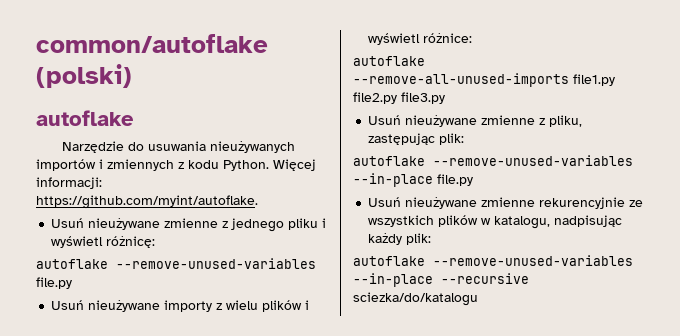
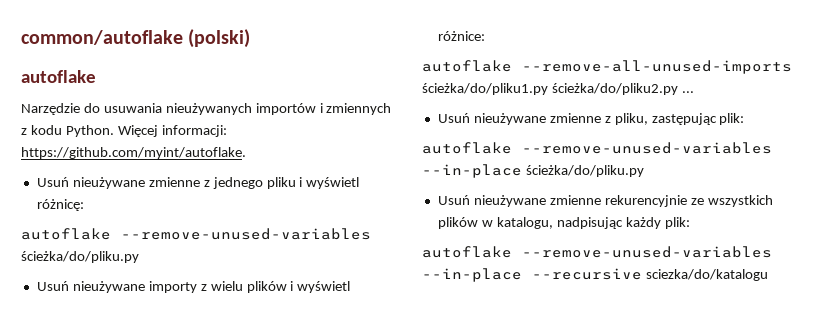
- autoflake --remove-unused-variables file.py
+ autoflake --remove-unused-variables ścieżka/do/pliku.py
- autoflake --remove-all-unused-imports file1.py file2.py file3.py
+ autoflake --remove-all-unused-imports ścieżka/do/pliku1.py ścieżka/do/pliku2.py ...
- autoflake --remove-unused-variables --in-place file.py
+ autoflake --remove-unused-variables --in-place ścieżka/do/pliku.py

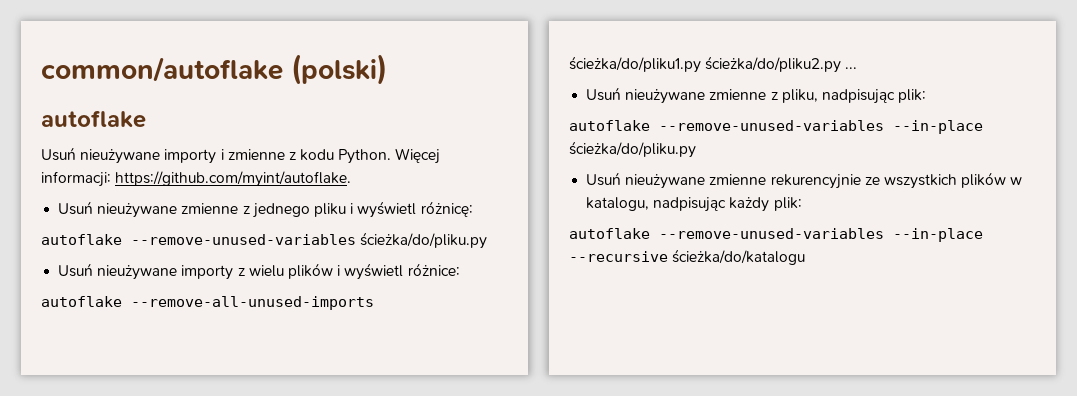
- Narzędzie do usuwania nieużywanych importów i zmiennych z kodu Python.
+ Usuń nieużywane importy i zmienne z kodu Python.
- Usuń nieużywane zmienne z pliku, zastępując plik:
+ Usuń nieużywane zmienne z pliku, nadpisując plik:
- autoflake --remove-unused-variables --in-place --recursive sciezka/do/katalogu
+ autoflake --remove-unused-variables --in-place --recursive ścieżka/do/katalogu

